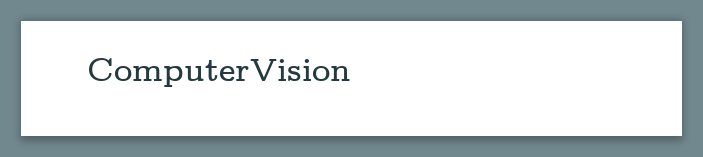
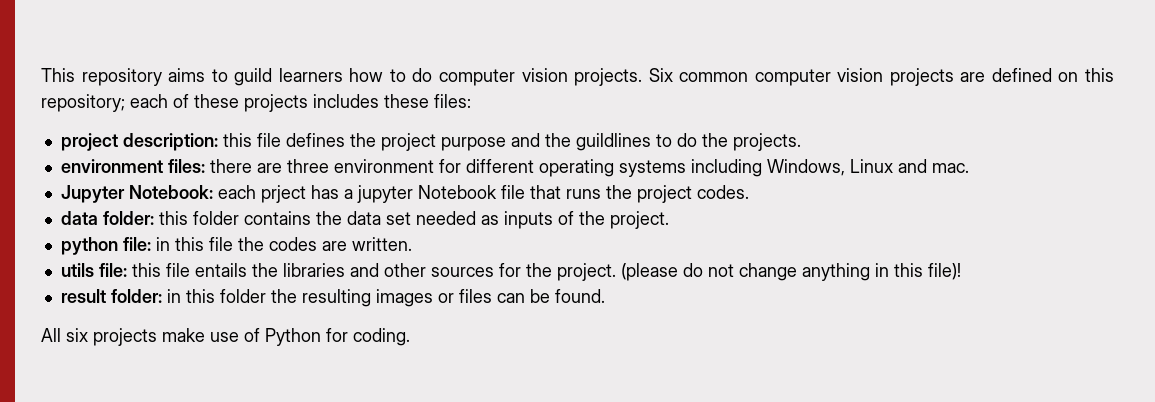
- ComputerVision
+ This repository aims to guild learners how to do computer vision projects. Six common computer vision projects are defined on this repository; each of these projects includes these files:
+ project description: this file defines the project purpose and the guildlines to do the projects.
+ environment files: there are three environment for different operating systems including Windows, Linux and mac.
+ Jupyter Notebook: each prject has a jupyter Notebook file that runs the project codes.
+ data folder: this folder contains the data set needed as inputs of the project.
+ python file: in this file the codes are written.
+ utils file: this file entails the libraries and other sources for the project. (please do not change anything in this file)!
+ result folder: in this folder the resulting images or files can be found.
+ All six projects make use of Python for coding.

